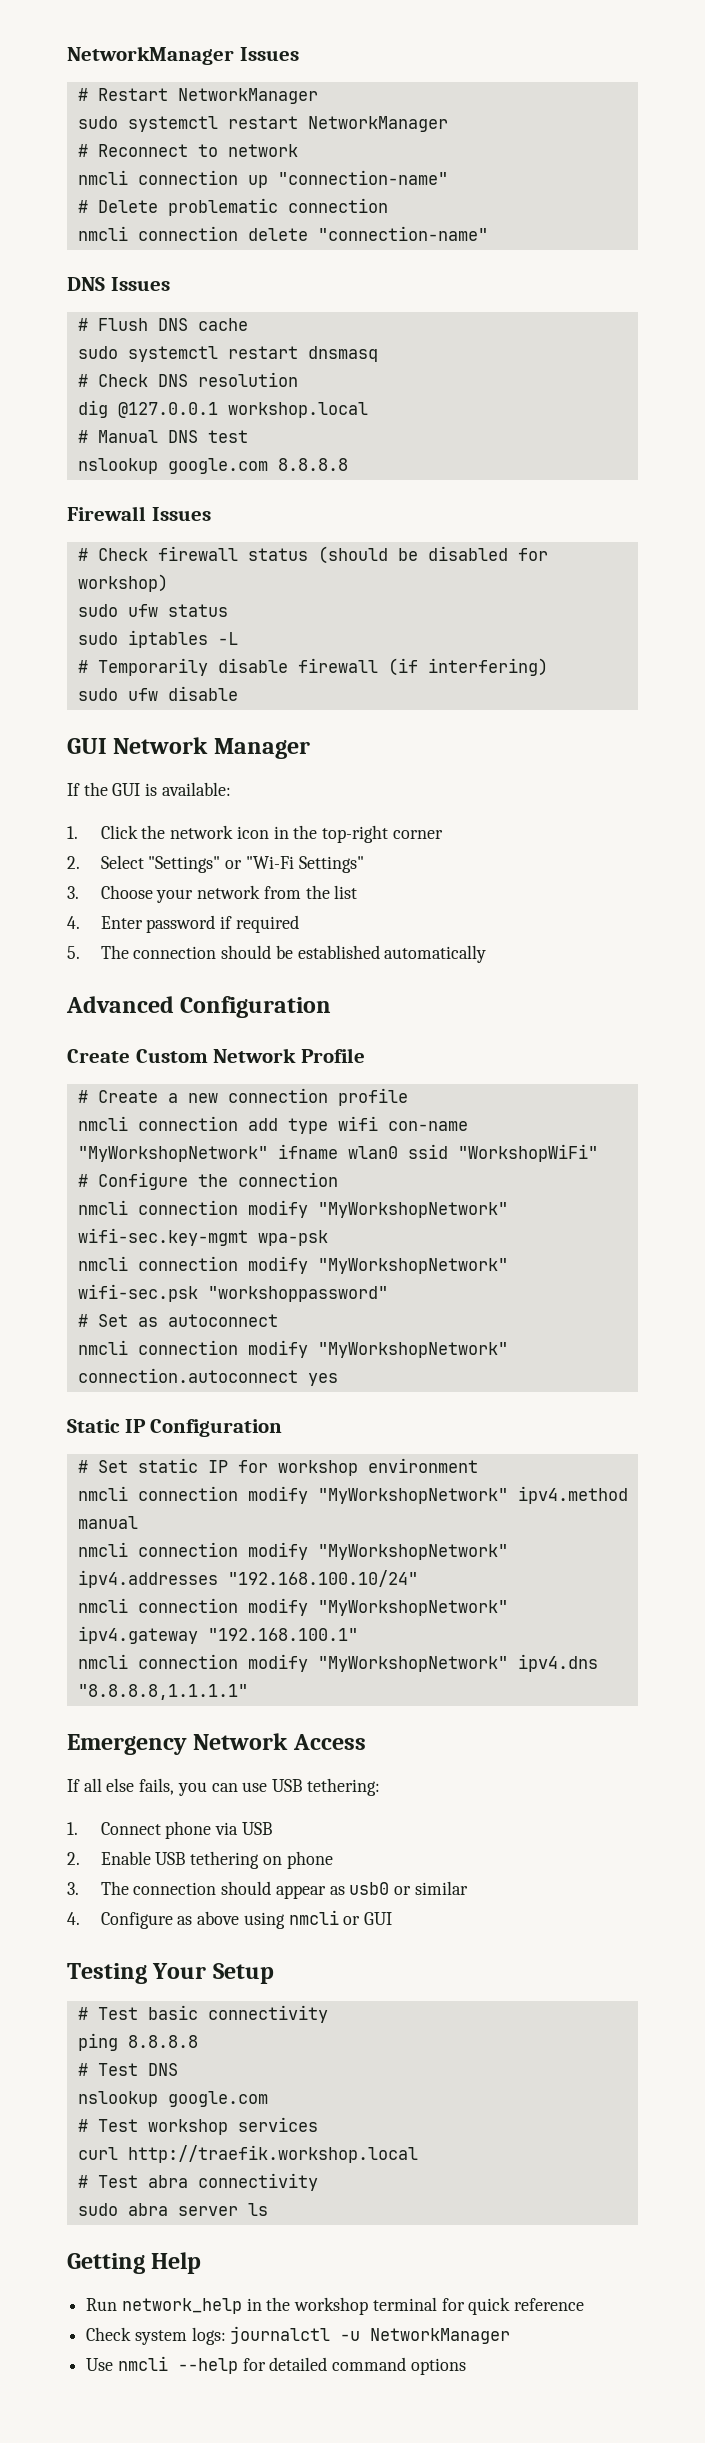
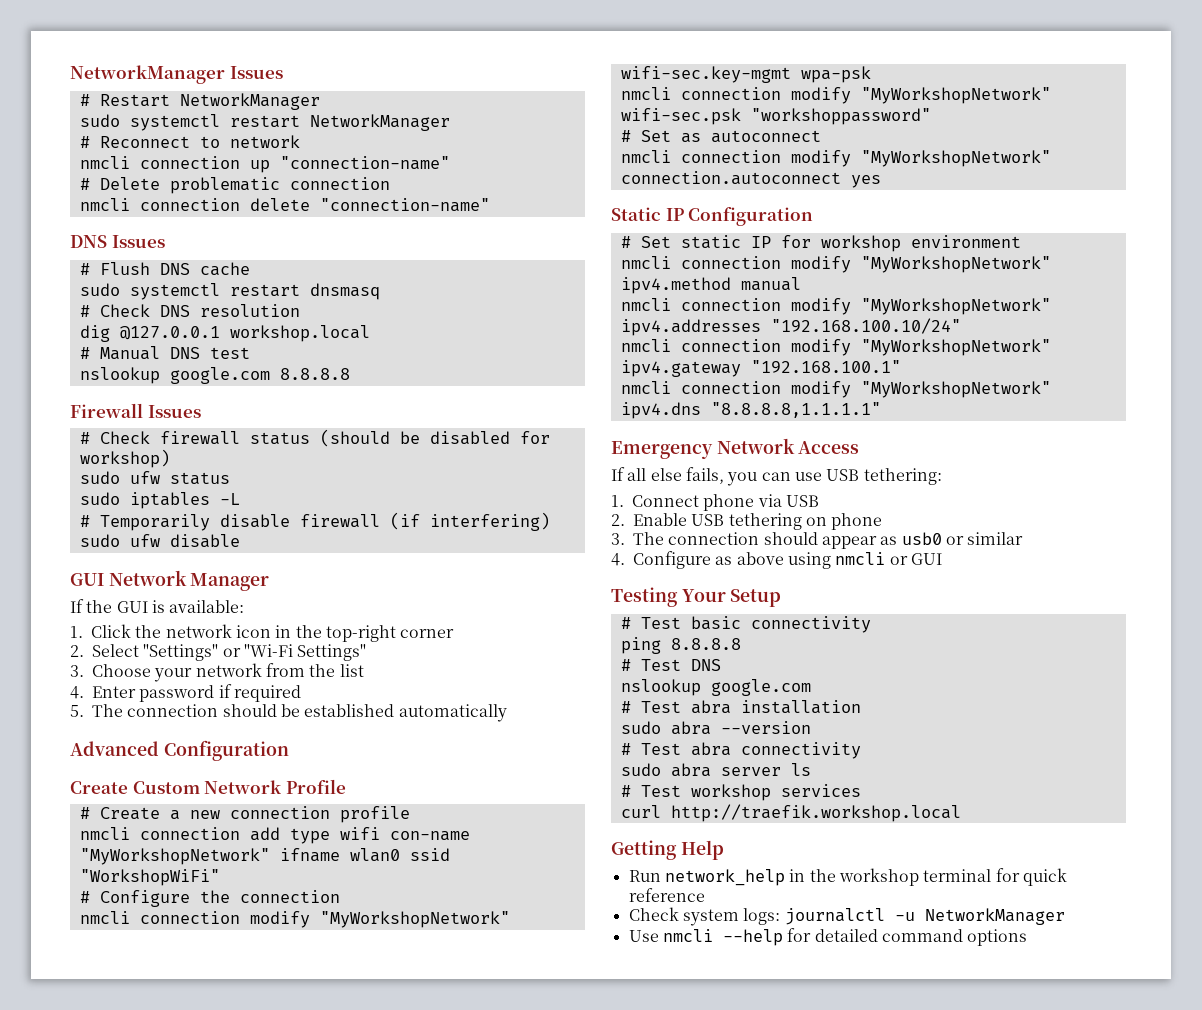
- # Test workshop services
- curl http://traefik.workshop.local
+ # Test abra installation
+ sudo abra --version
+ # Test workshop services
+ curl http://traefik.workshop.local

